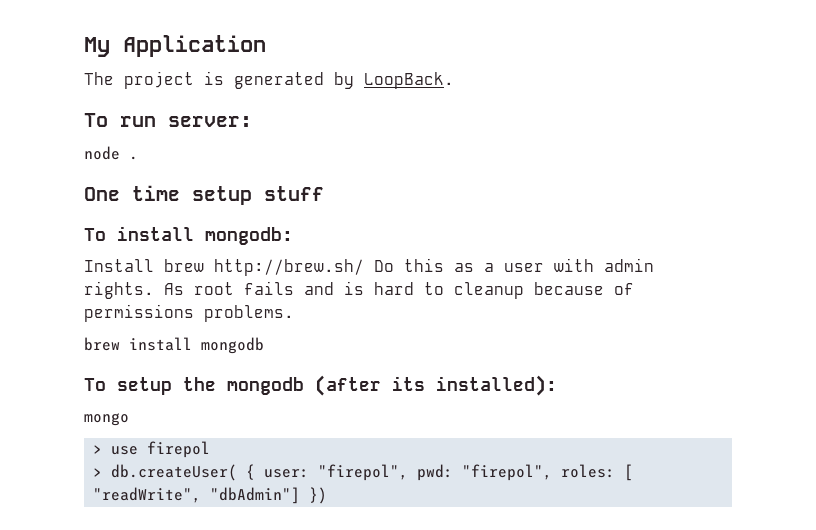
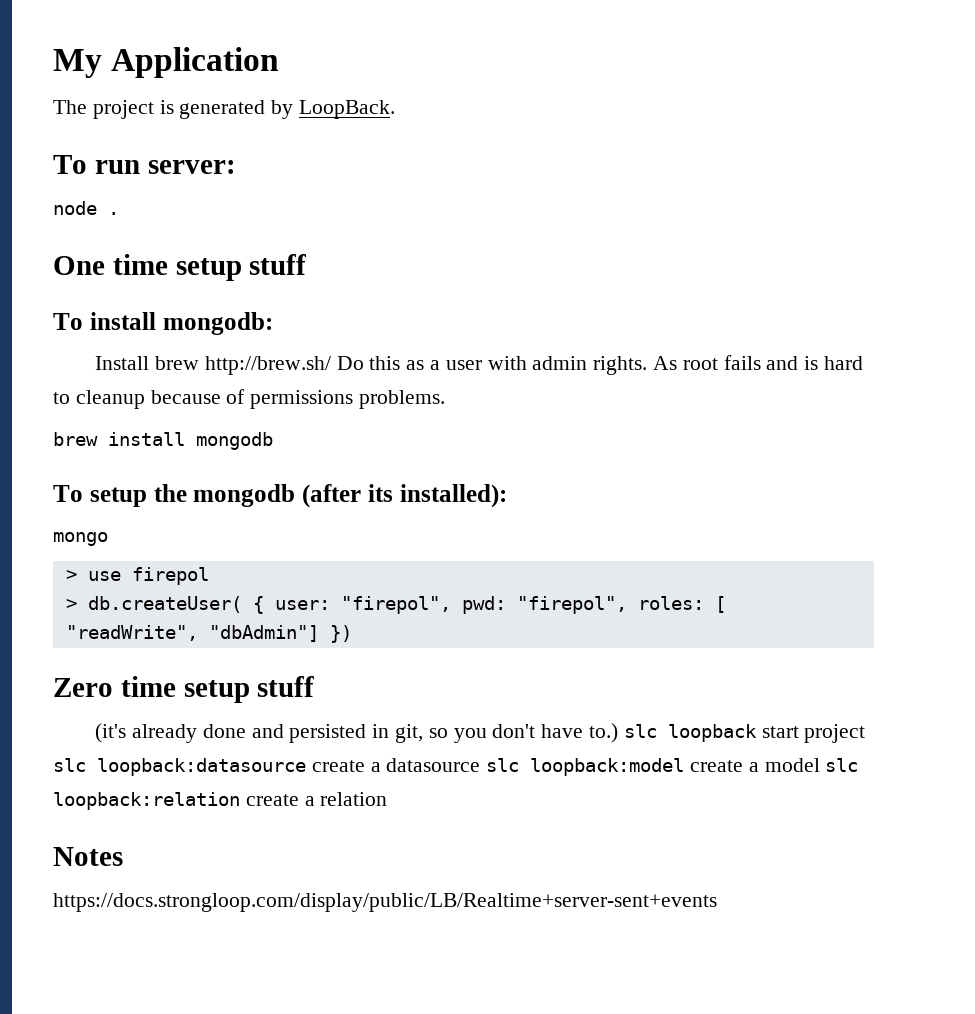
+ Zero time setup stuff
+ (it's already done and persisted in git, so you don't have to.) slc loopback start project slc loopback:datasource create a datasource slc loopback:model create a model slc loopback:relation create a relation
+ Notes
+ https://docs.strongloop.com/display/public/LB/Realtime+server-sent+events

